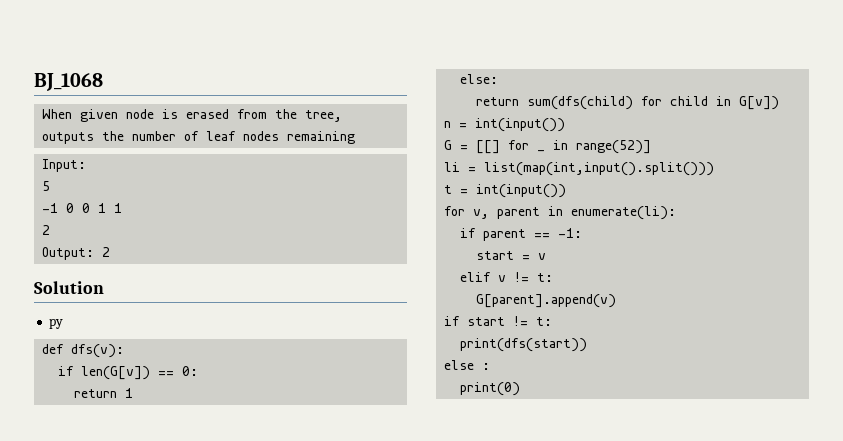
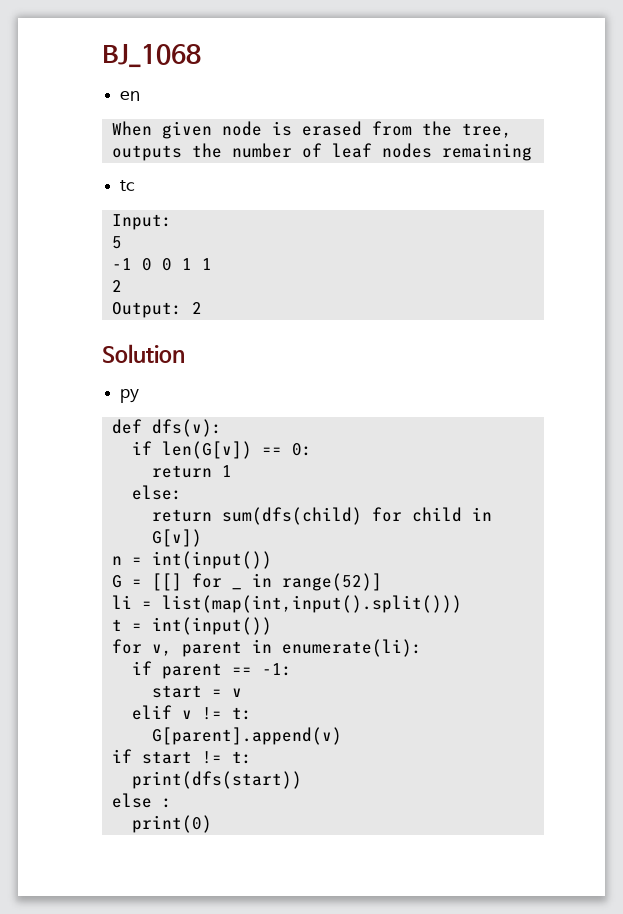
+ en
+ tc

